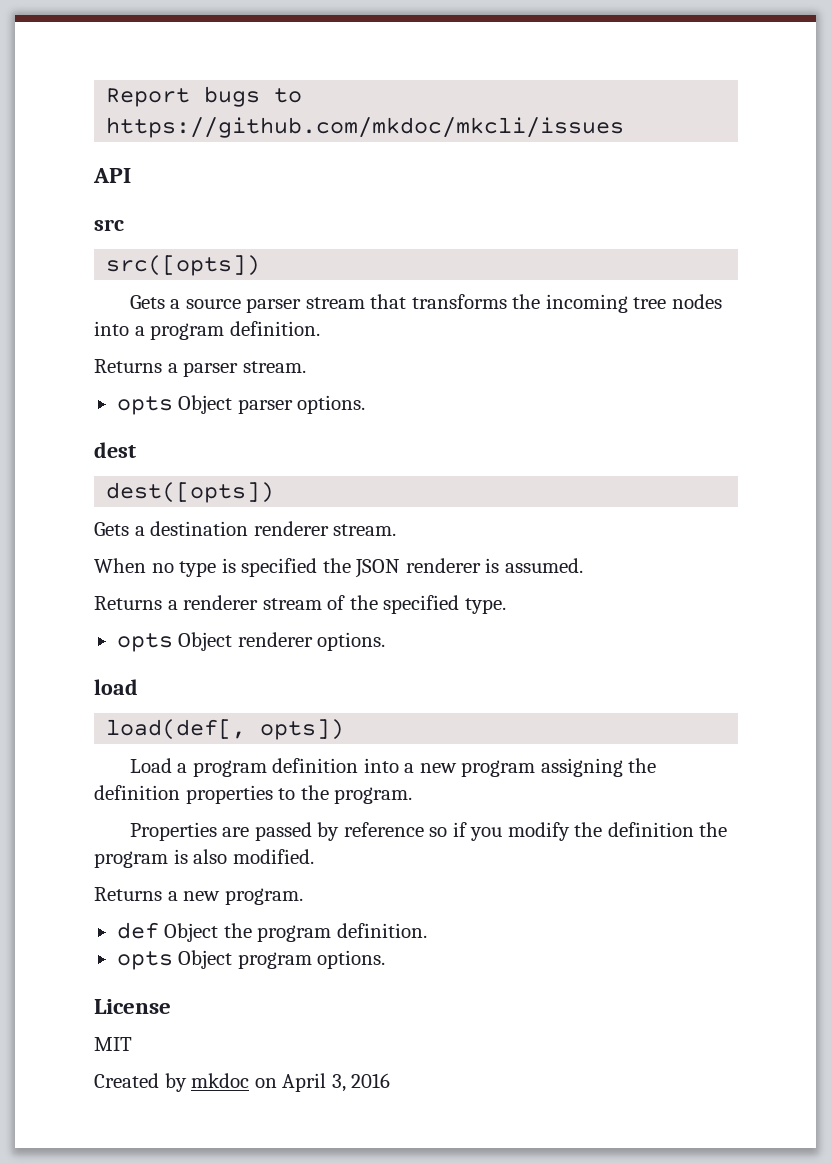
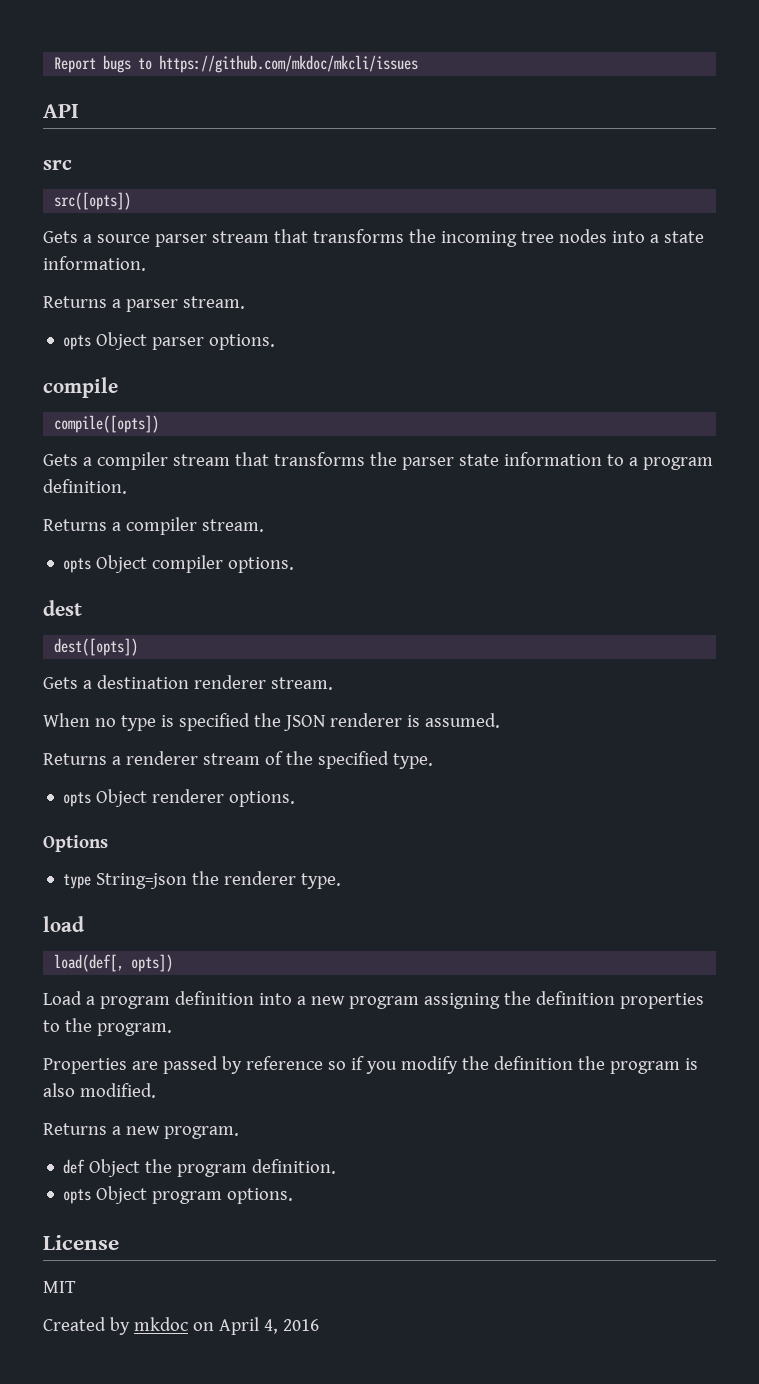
- Gets a source parser stream that transforms the incoming tree nodes into a program definition.
+ Gets a source parser stream that transforms the incoming tree nodes into a state information.
+ compile
+ compile([opts])
+ Gets a compiler stream that transforms the parser state information to a program definition.
+ Returns a compiler stream.
+ opts Object compiler options.
+ Options
+ type String=json the renderer type.
- Created by mkdoc on April 3, 2016
+ Created by mkdoc on April 4, 2016

